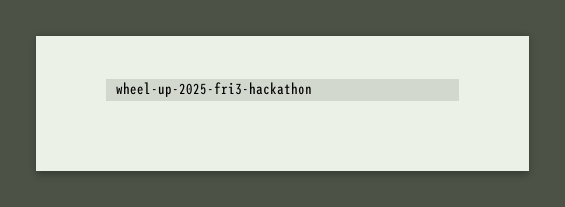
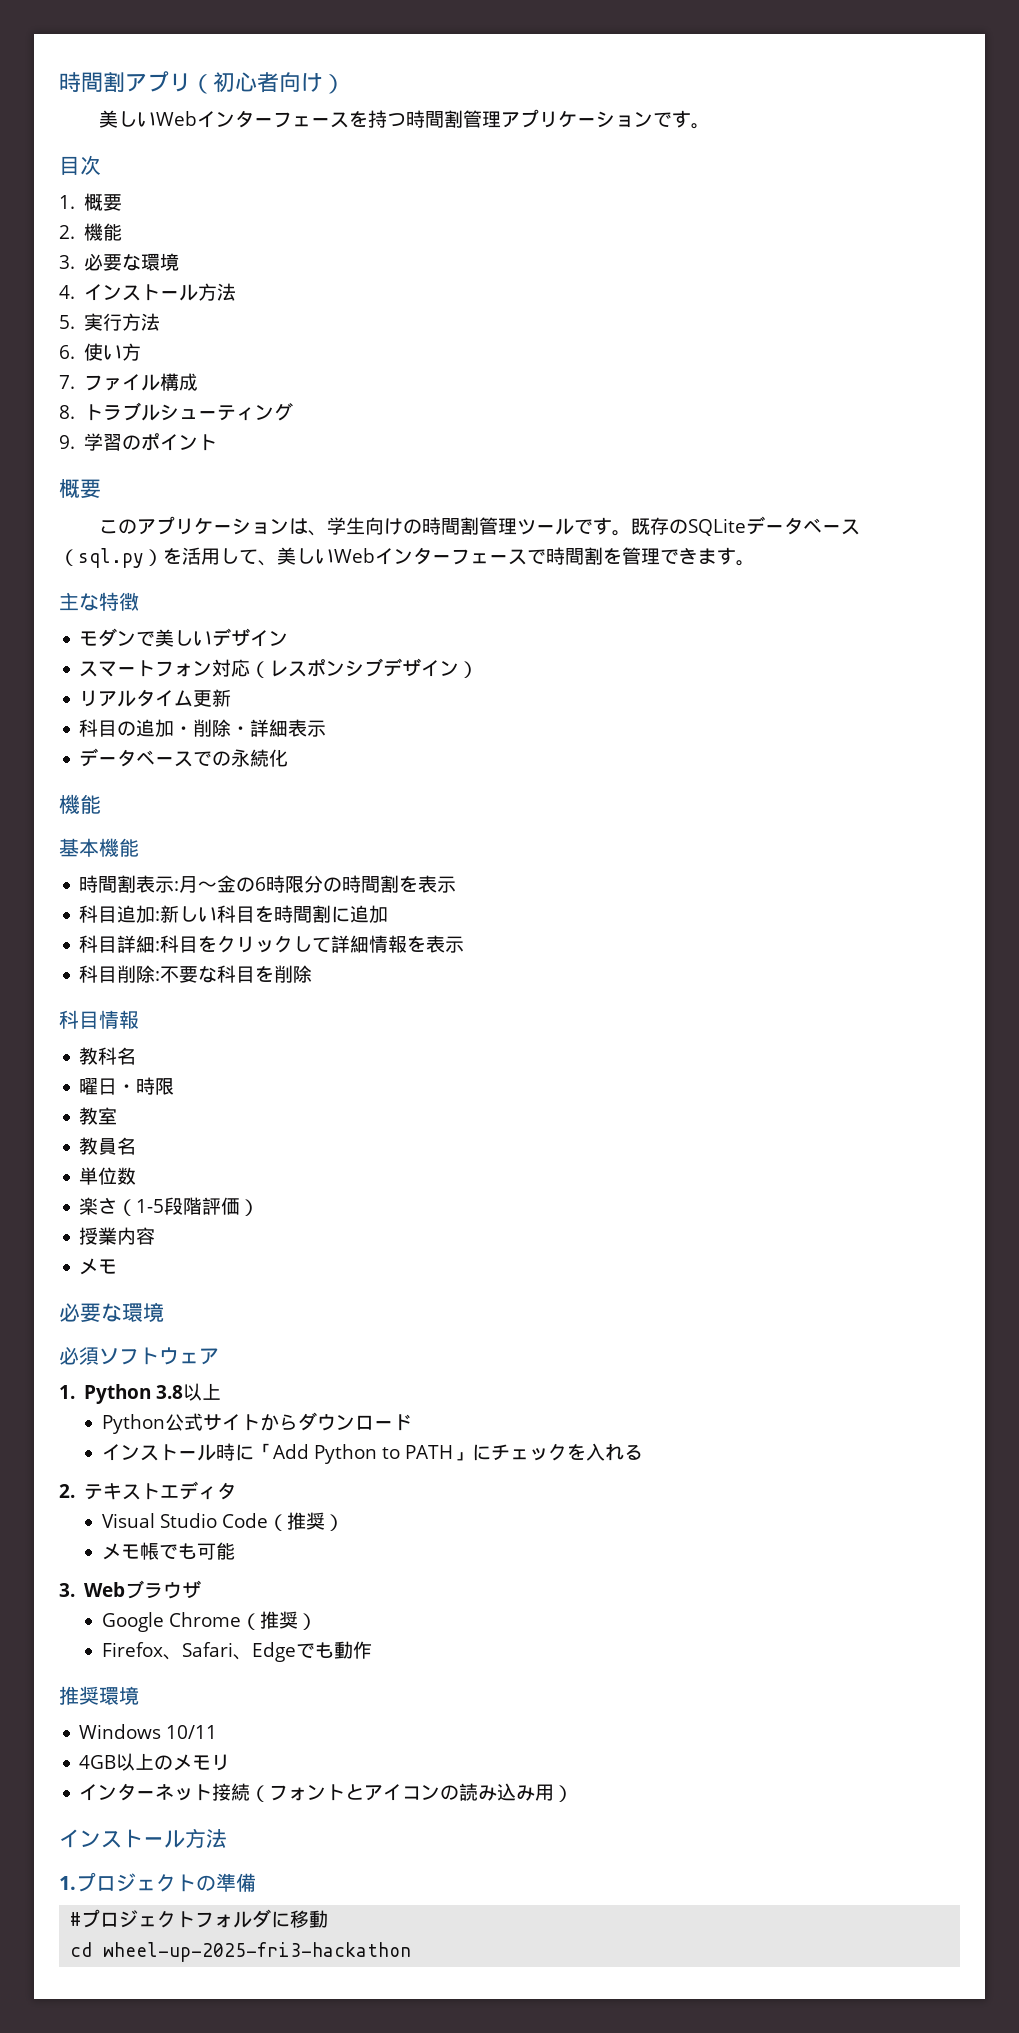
- wheel-up-2025-fri3-hackathon
+ 時間割アプリ（初心者向け）
+ 美しいWebインターフェースを持つ時間割管理アプリケーションです。
+ 目次
+ 1.概要
+ 2.機能
+ 3.必要な環境
+ 4.インストール方法
+ 5.実行方法
+ 6.使い方
+ 7.ファイル構成
+ 8.トラブルシューティング
+ 9.学習のポイント
+ 概要
+ このアプリケーションは、学生向けの時間割管理ツールです。既存のSQLiteデータベース（sql.py）を活用して、美しいWebインターフェースで時間割を管理できます。
+ 主な特徴
+ モダンで美しいデザイン
+ スマートフォン対応（レスポンシブデザイン）
+ リアルタイム更新
+ 科目の追加・削除・詳細表示
+ データベースでの永続化
+ 機能
+ 基本機能
+ 時間割表示:月〜金の6時限分の時間割を表示
+ 科目追加:新しい科目を時間割に追加
+ 科目詳細:科目をクリックして詳細情報を表示
+ 科目削除:不要な科目を削除
+ 科目情報
+ 教科名
+ 曜日・時限
+ 教室
+ 教員名
+ 単位数
+ 楽さ（1-5段階評価）
+ 授業内容
+ メモ
+ 必要な環境
+ 必須ソフトウェア
+ 1. Python 3.8以上
+ Python公式サイトからダウンロード
+ インストール時に「Add Python to PATH」にチェックを入れる
+ 2.テキストエディタ
+ Visual Studio Code（推奨）
+ メモ帳でも可能
+ 3. Webブラウザ
+ Google Chrome（推奨）
+ Firefox、Safari、Edgeでも動作
+ 推奨環境
+ Windows 10/11
+ 4GB以上のメモリ
+ インターネット接続（フォントとアイコンの読み込み用）
+ インストール方法
+ 1.プロジェクトの準備
+ #プロジェクトフォルダに移動
+ cd wheel-up-2025-fri3-hackathon

